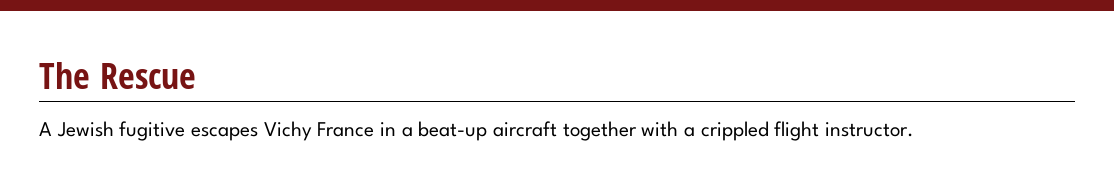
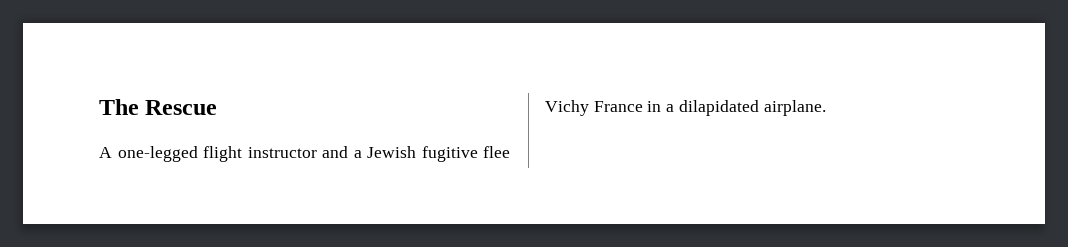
- A Jewish fugitive escapes Vichy France in a beat-up aircraft together with a crippled flight instructor.
+ A one-legged flight instructor and a Jewish fugitive flee Vichy France in a dilapidated airplane.

